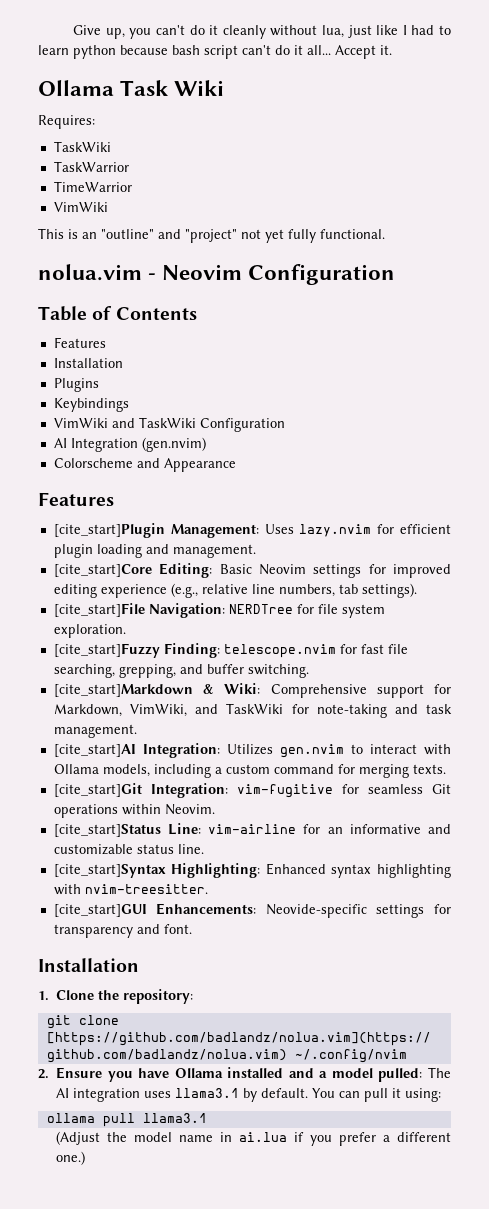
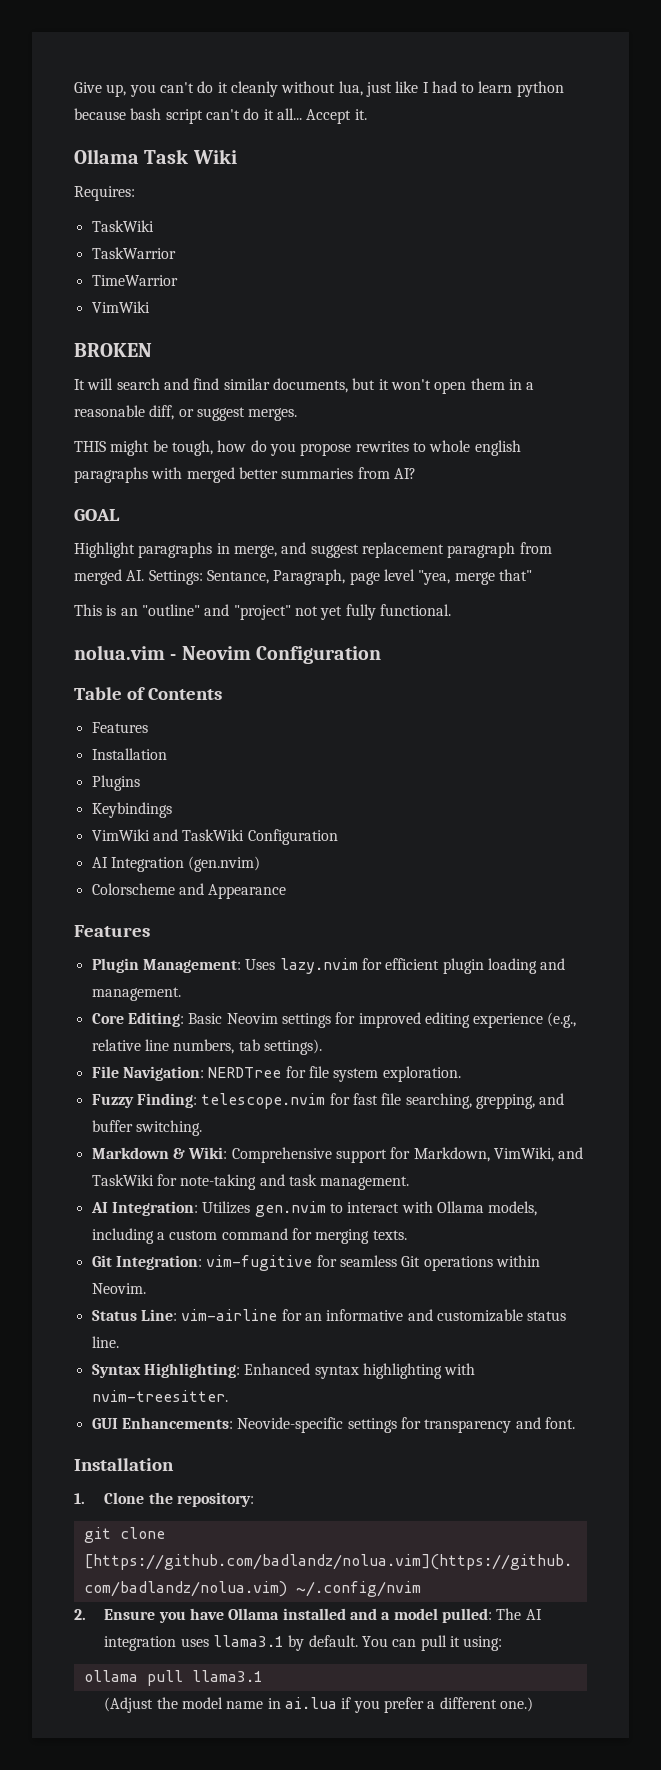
+ BROKEN
+ It will search and find similar documents, but it won't open them in a reasonable diff, or suggest merges.
+ THIS might be tough, how do you propose rewrites to whole english paragraphs with merged better summaries from AI?
+ GOAL
+ Highlight paragraphs in merge, and suggest replacement paragraph from merged AI. Settings: Sentance, Paragraph, page level "yea, merge that"
- [cite_start]Plugin Management: Uses lazy.nvim for efficient plugin loading and management.
+ Plugin Management: Uses lazy.nvim for efficient plugin loading and management.
- [cite_start]Core Editing: Basic Neovim settings for improved editing experience (e.g., relative line numbers, tab settings).
+ Core Editing: Basic Neovim settings for improved editing experience (e.g., relative line numbers, tab settings).
- [cite_start]File Navigation: NERDTree for file system exploration.
+ File Navigation: NERDTree for file system exploration.
- [cite_start]Fuzzy Finding: telescope.nvim for fast file searching, grepping, and buffer switching.
+ Fuzzy Finding: telescope.nvim for fast file searching, grepping, and buffer switching.
- [cite_start]Markdown & Wiki: Comprehensive support for Markdown, VimWiki, and TaskWiki for note-taking and task management.
+ Markdown & Wiki: Comprehensive support for Markdown, VimWiki, and TaskWiki for note-taking and task management.
- [cite_start]AI Integration: Utilizes gen.nvim to interact with Ollama models, including a custom command for merging texts.
+ AI Integration: Utilizes gen.nvim to interact with Ollama models, including a custom command for merging texts.
- [cite_start]Git Integration: vim-fugitive for seamless Git operations within Neovim.
+ Git Integration: vim-fugitive for seamless Git operations within Neovim.
- [cite_start]Status Line: vim-airline for an informative and customizable status line.
+ Status Line: vim-airline for an informative and customizable status line.
- [cite_start]Syntax Highlighting: Enhanced syntax highlighting with nvim-treesitter.
+ Syntax Highlighting: Enhanced syntax highlighting with nvim-treesitter.
- [cite_start]GUI Enhancements: Neovide-specific settings for transparency and font.
+ GUI Enhancements: Neovide-specific settings for transparency and font.

